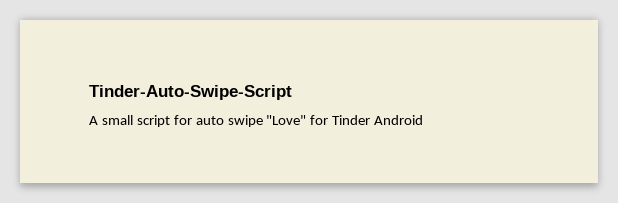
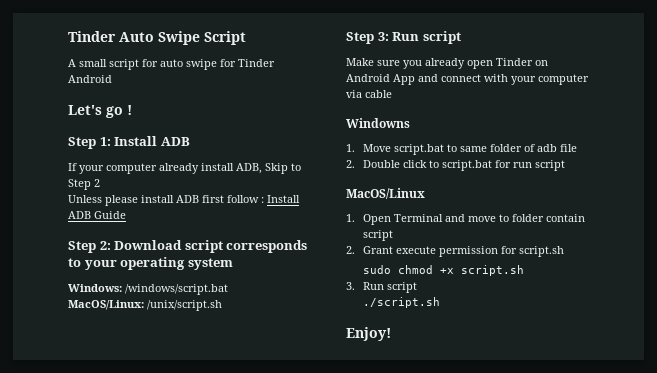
- Tinder-Auto-Swipe-Script
+ Tinder Auto Swipe Script
- A small script for auto swipe "Love" for Tinder Android
+ A small script for auto swipe for Tinder Android
+ Let's go !
+ Step 1: Install ADB
+ If your computer already install ADB, Skip to Step 2
+ Unless please install ADB first follow : Install ADB Guide
+ Step 2: Download script corresponds to your operating system
+ Windows: /windows/script.bat
+ MacOS/Linux: /unix/script.sh
+ Step 3: Run script
+ Make sure you already open Tinder on Android App and connect with your computer via cable
+ Windowns
+ 1. Move script.bat to same folder of adb file
+ 2. Double click to script.bat for run script
+ MacOS/Linux
+ 1. Open Terminal and move to folder contain script
+ 2. Grant execute permission for script.sh
+ sudo chmod +x script.sh
+ 3. Run script
+ ./script.sh
+ Enjoy!

